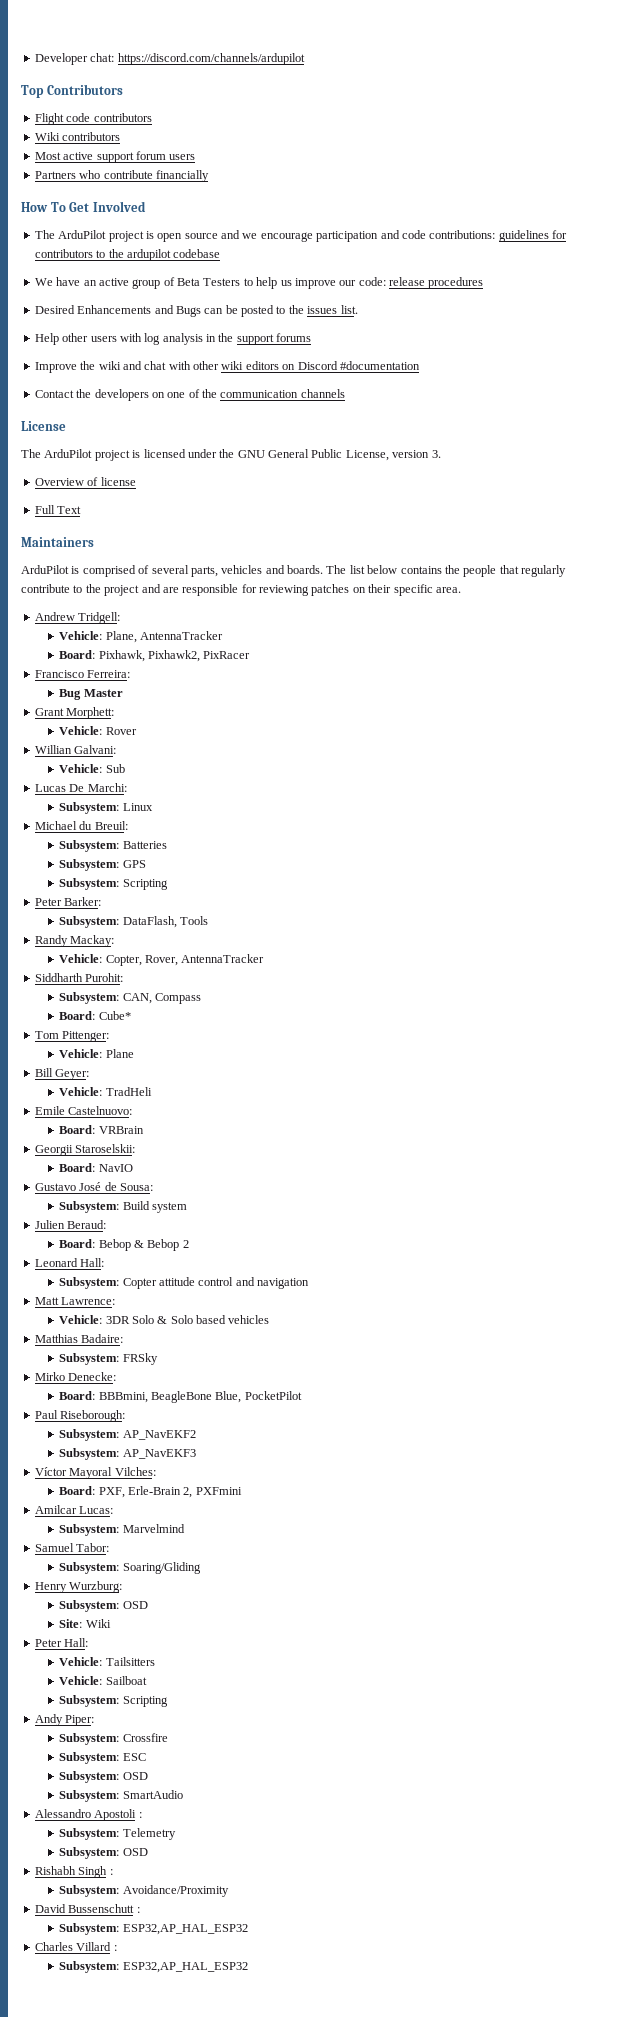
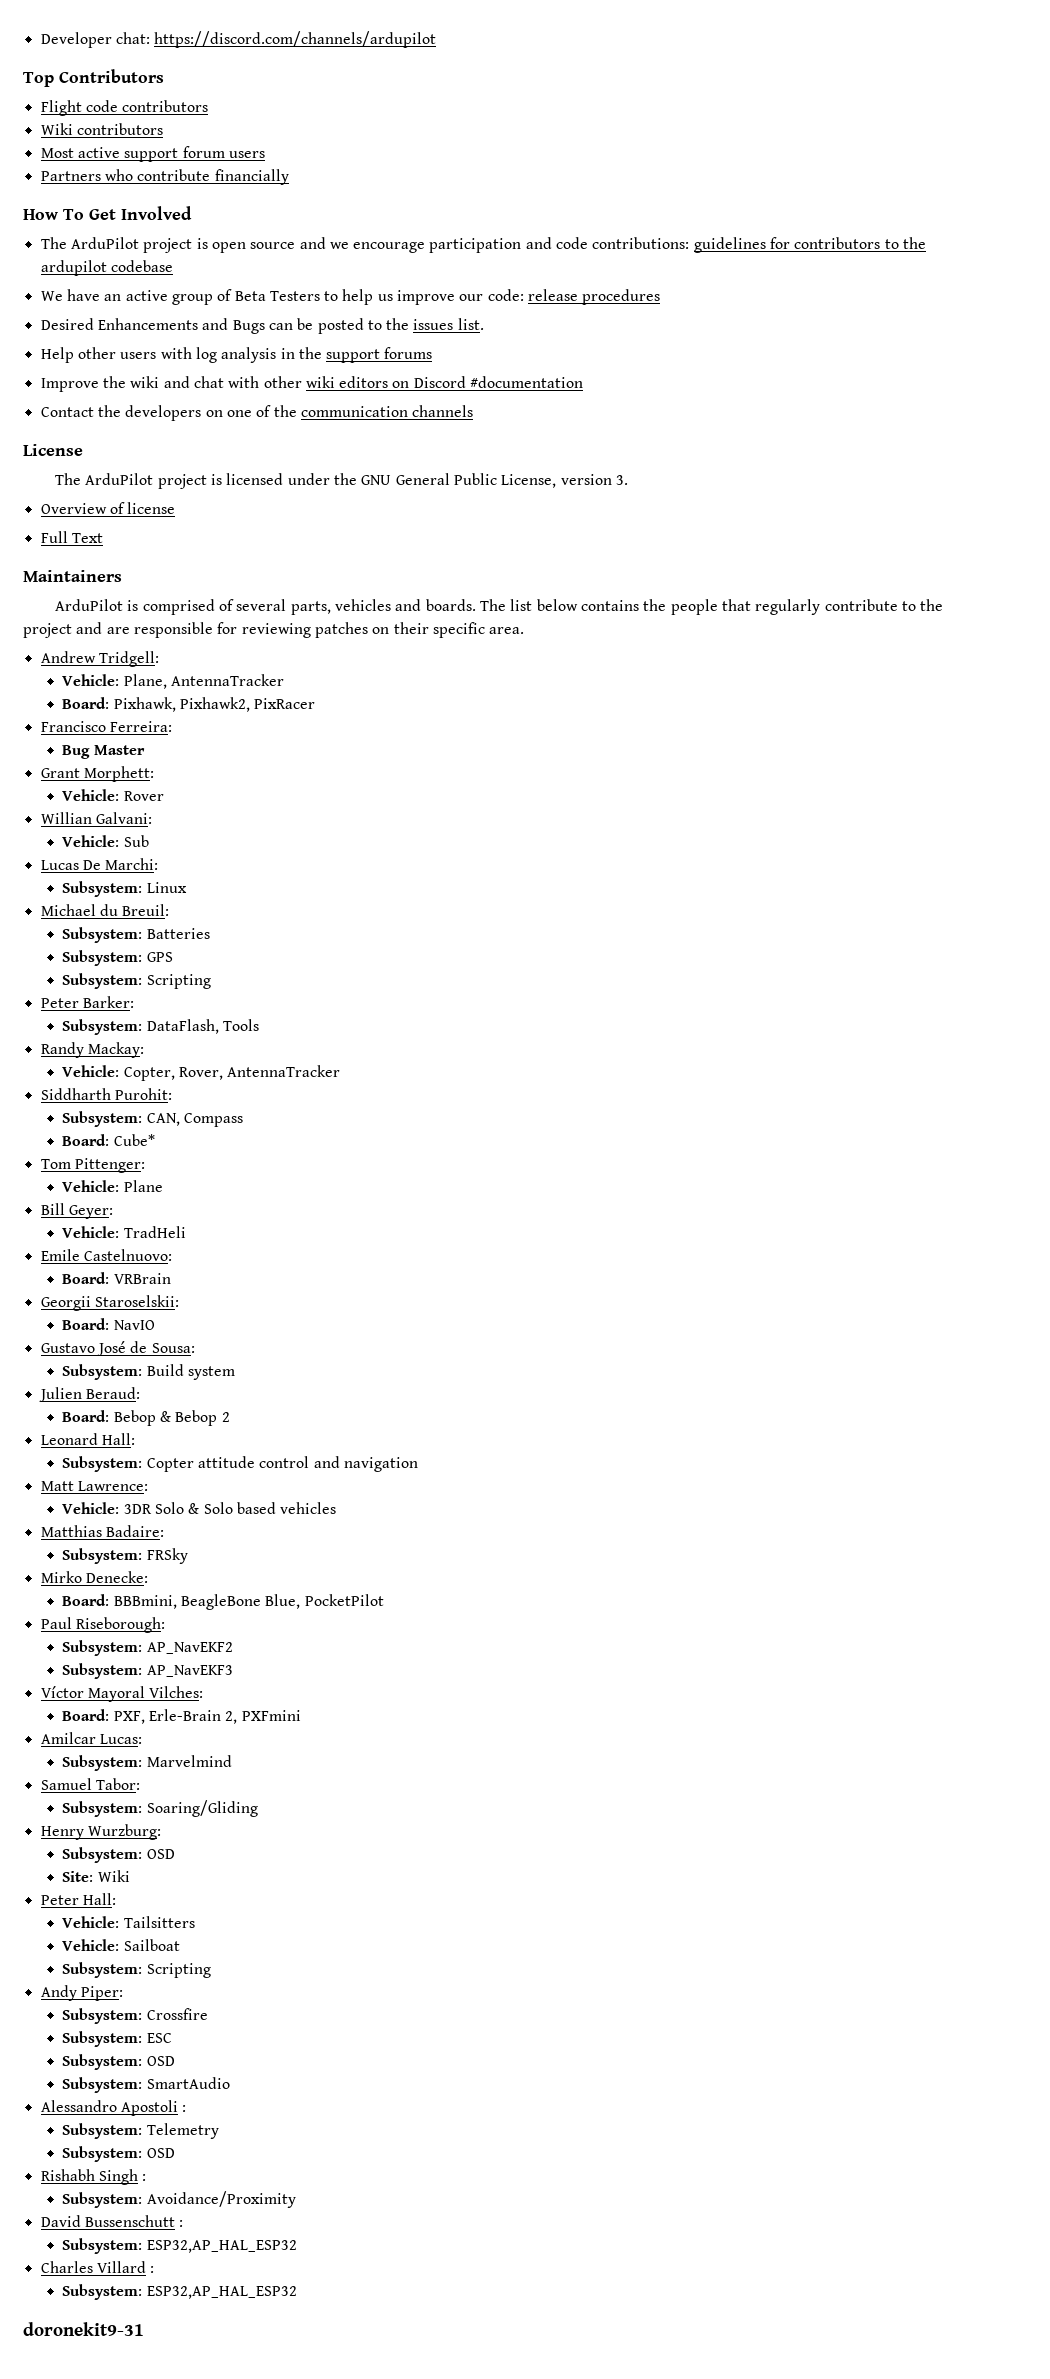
+ doronekit9-31

